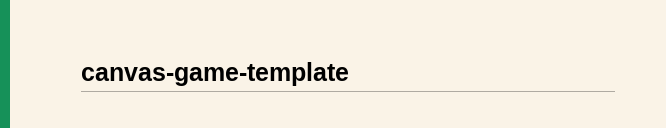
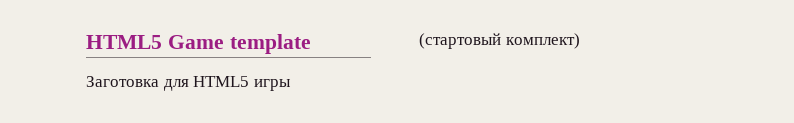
- canvas-game-template
+ HTML5 Game template
+ Заготовка для HTML5 игры (стартовый комплект)

